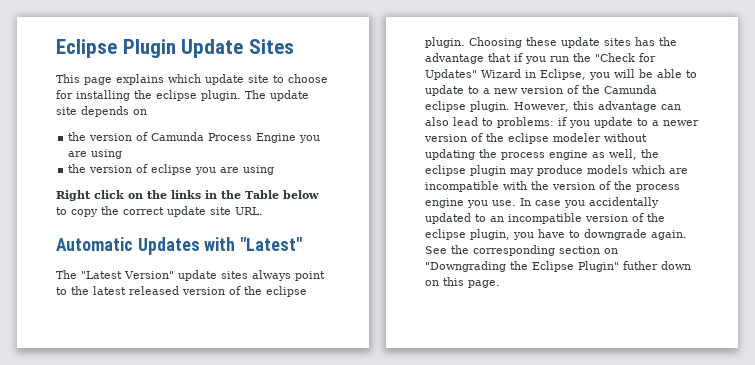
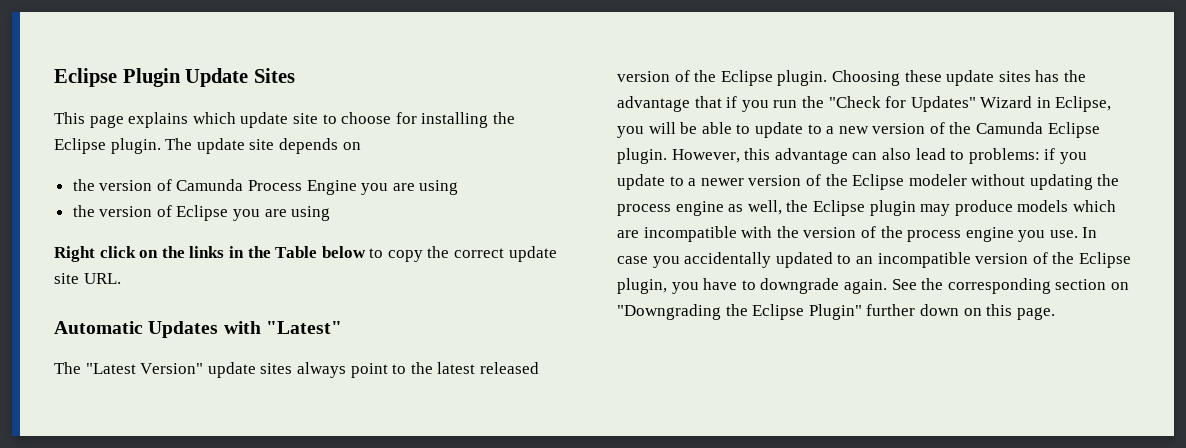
- This page explains which update site to choose for installing the eclipse plugin.
+ This page explains which update site to choose for installing the Eclipse plugin.
- the version of eclipse you are using
+ the version of Eclipse you are using
- The "Latest Version" update sites always point to the latest released version of the eclipse plugin.
+ The "Latest Version" update sites always point to the latest released version of the Eclipse plugin.
- Choosing these update sites has the advantage that if you run the "Check for Updates" Wizard in Eclipse, you will be able to update to a new version of the Camunda eclipse plugin.
+ Choosing these update sites has the advantage that if you run the "Check for Updates" Wizard in Eclipse, you will be able to update to a new version of the Camunda Eclipse plugin.
- However, this advantage can also lead to problems: if you update to a newer version of the eclipse modeler without updating the process engine as well, the eclipse plugin may produce models which are incompatible with the version of the process engine you use.
+ However, this advantage can also lead to problems: if you update to a newer version of the Eclipse modeler without updating the process engine as well, the Eclipse plugin may produce models which are incompatible with the version of the process engine you use.
- In case you accidentally updated to an incompatible version of the eclipse plugin, you have to downgrade again.
+ In case you accidentally updated to an incompatible version of the Eclipse plugin, you have to downgrade again.
- See the corresponding section on "Downgrading the Eclipse Plugin" futher down on this page.
+ See the corresponding section on "Downgrading the Eclipse Plugin" further down on this page.

